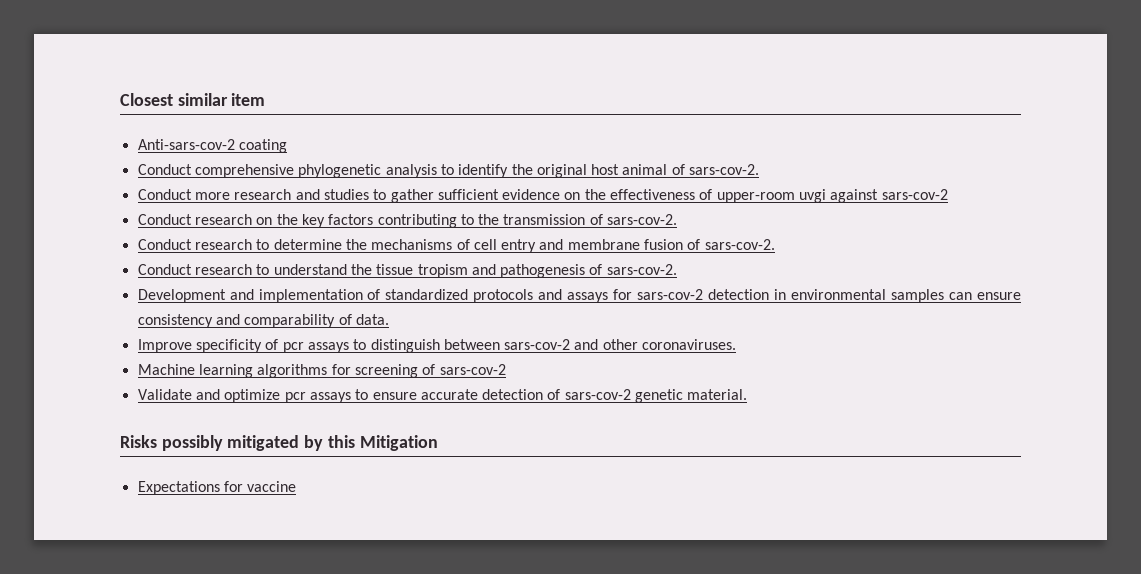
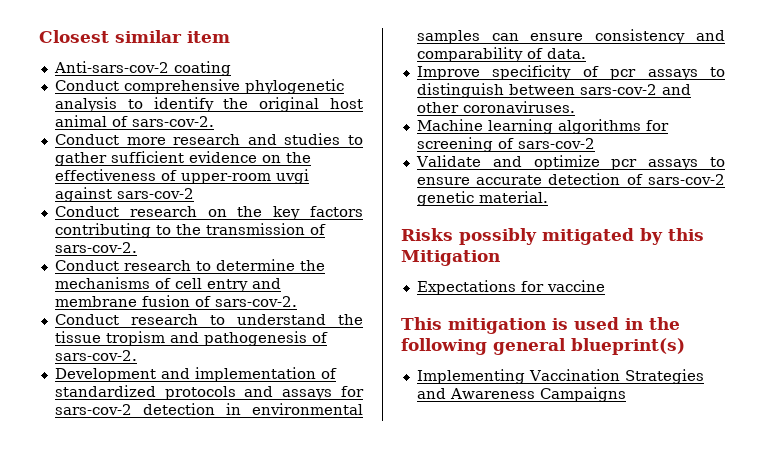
+ This mitigation is used in the following general blueprint(s)
+ Implementing Vaccination Strategies and Awareness Campaigns

